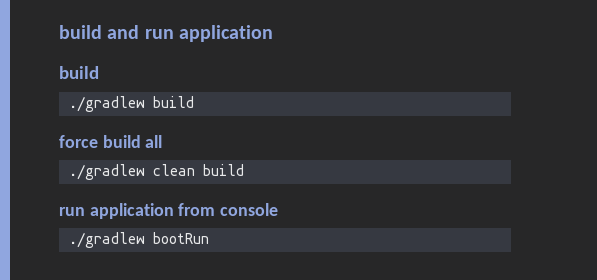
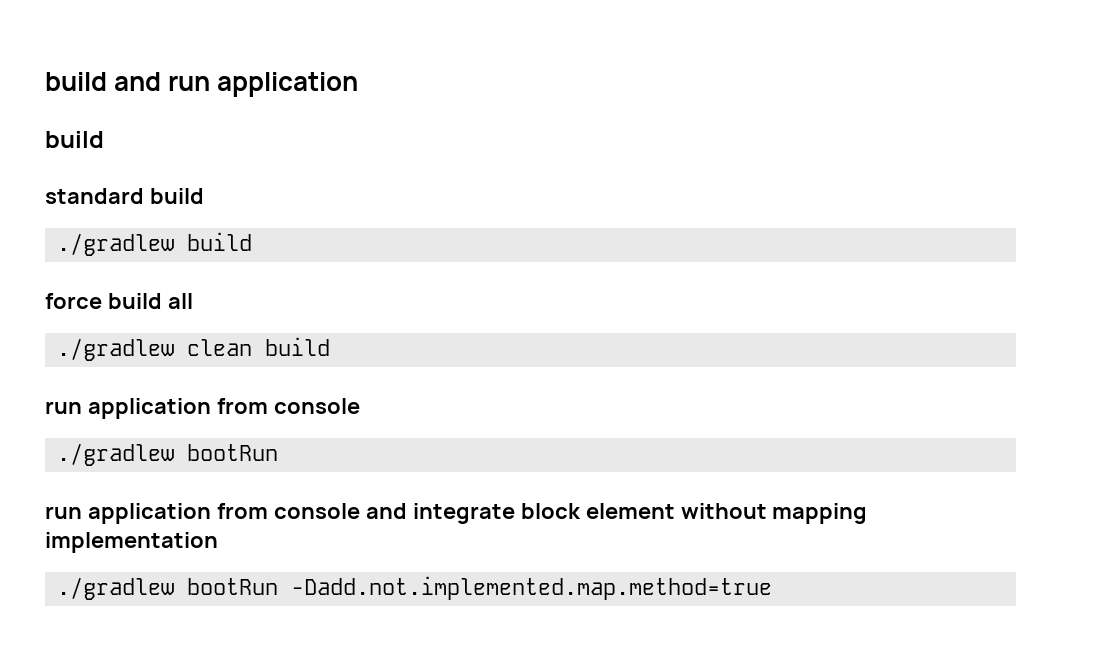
+ standard build
+ run application from console and integrate block element without mapping implementation
+ ./gradlew bootRun -Dadd.not.implemented.map.method=true

